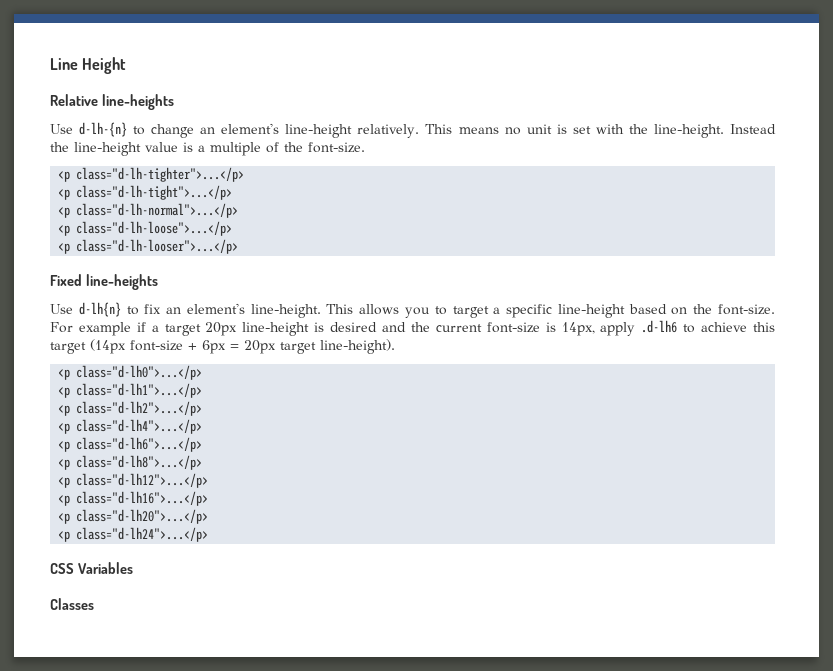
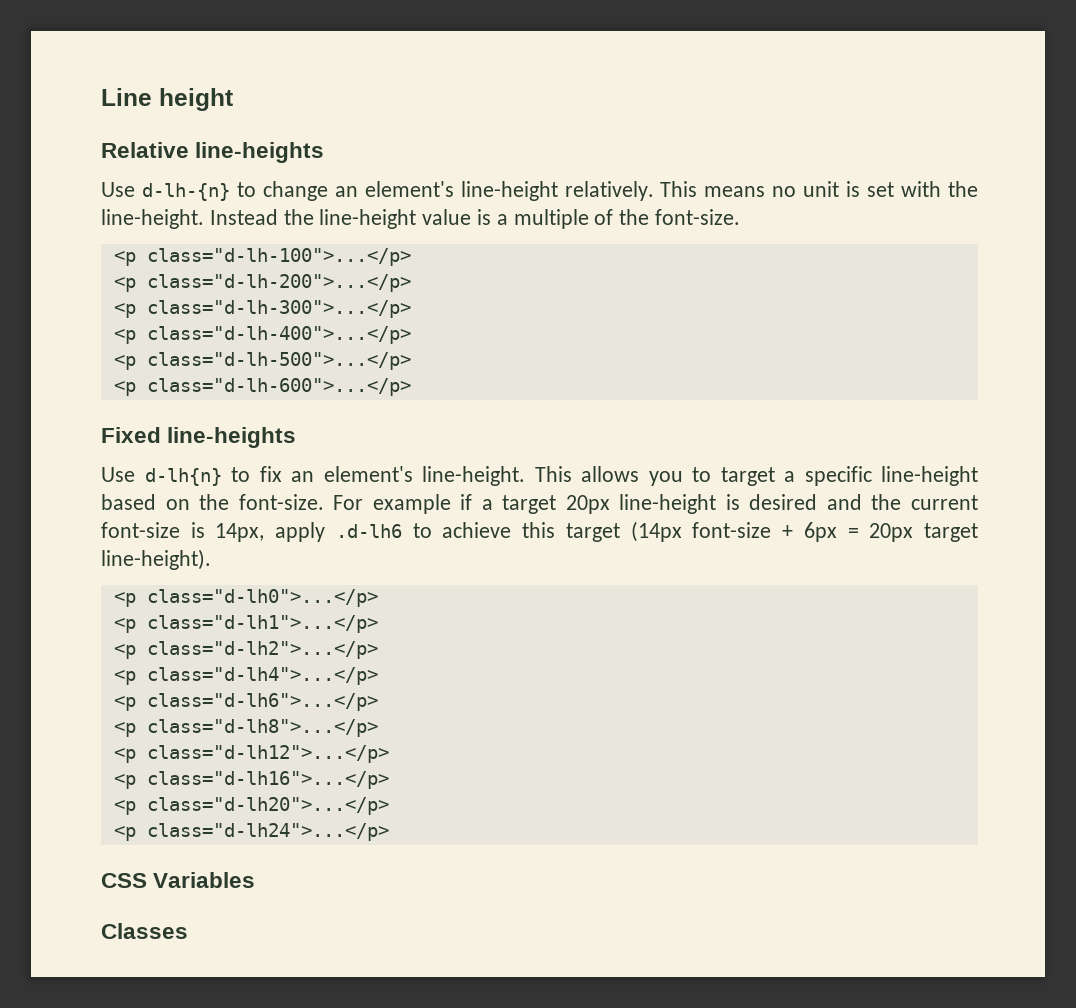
- Line Height
+ Line height
- <p class="d-lh-tighter">...</p>
- <p class="d-lh-tight">...</p>
- <p class="d-lh-normal">...</p>
- <p class="d-lh-loose">...</p>
- <p class="d-lh-looser">...</p>
+ <p class="d-lh-100">...</p>
+ <p class="d-lh-200">...</p>
+ <p class="d-lh-300">...</p>
+ <p class="d-lh-400">...</p>
+ <p class="d-lh-500">...</p>
+ <p class="d-lh-600">...</p>

